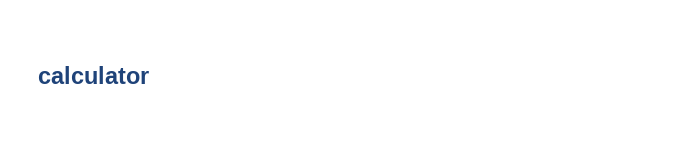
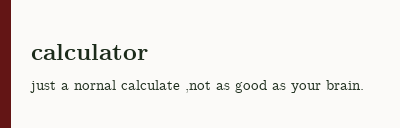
+ just a nornal calculate ,not as good as your brain.

